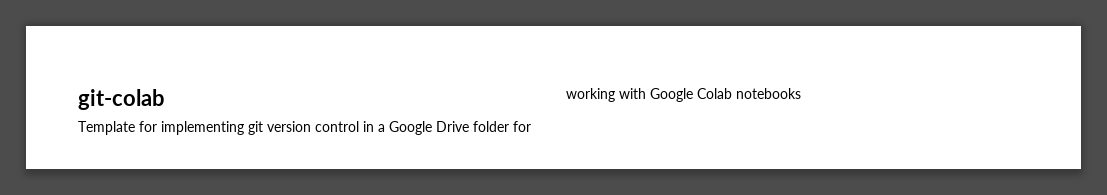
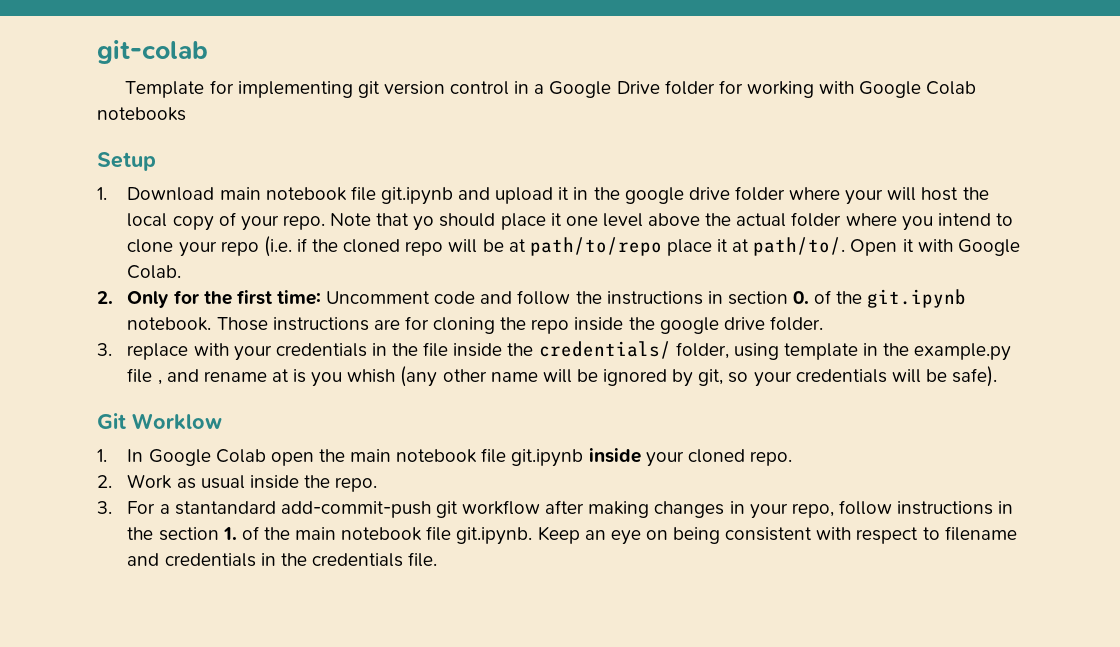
+ Setup
+ 1. Download main notebook file git.ipynb and upload it in the google drive folder where your will host the local copy of your repo. Note that yo should place it one level above the actual folder where you intend to clone your repo (i.e. if the cloned repo will be at path/to/repo place it at path/to/. Open it with Google Colab.
+ 2. Only for the first time: Uncomment code and follow the instructions in section 0. of the git.ipynb notebook. Those instructions are for cloning the repo inside the google drive folder.
+ 3. replace with your credentials in the file inside the credentials/ folder, using template in the example.py file , and rename at is you whish (any other name will be ignored by git, so your credentials will be safe).
+ Git Worklow
+ 1. In Google Colab open the main notebook file git.ipynb inside your cloned repo.
+ 2. Work as usual inside the repo.
+ 3. For a stantandard add-commit-push git workflow after making changes in your repo, follow instructions in the section 1. of the main notebook file git.ipynb. Keep an eye on being consistent with respect to filename and credentials in the credentials file.

